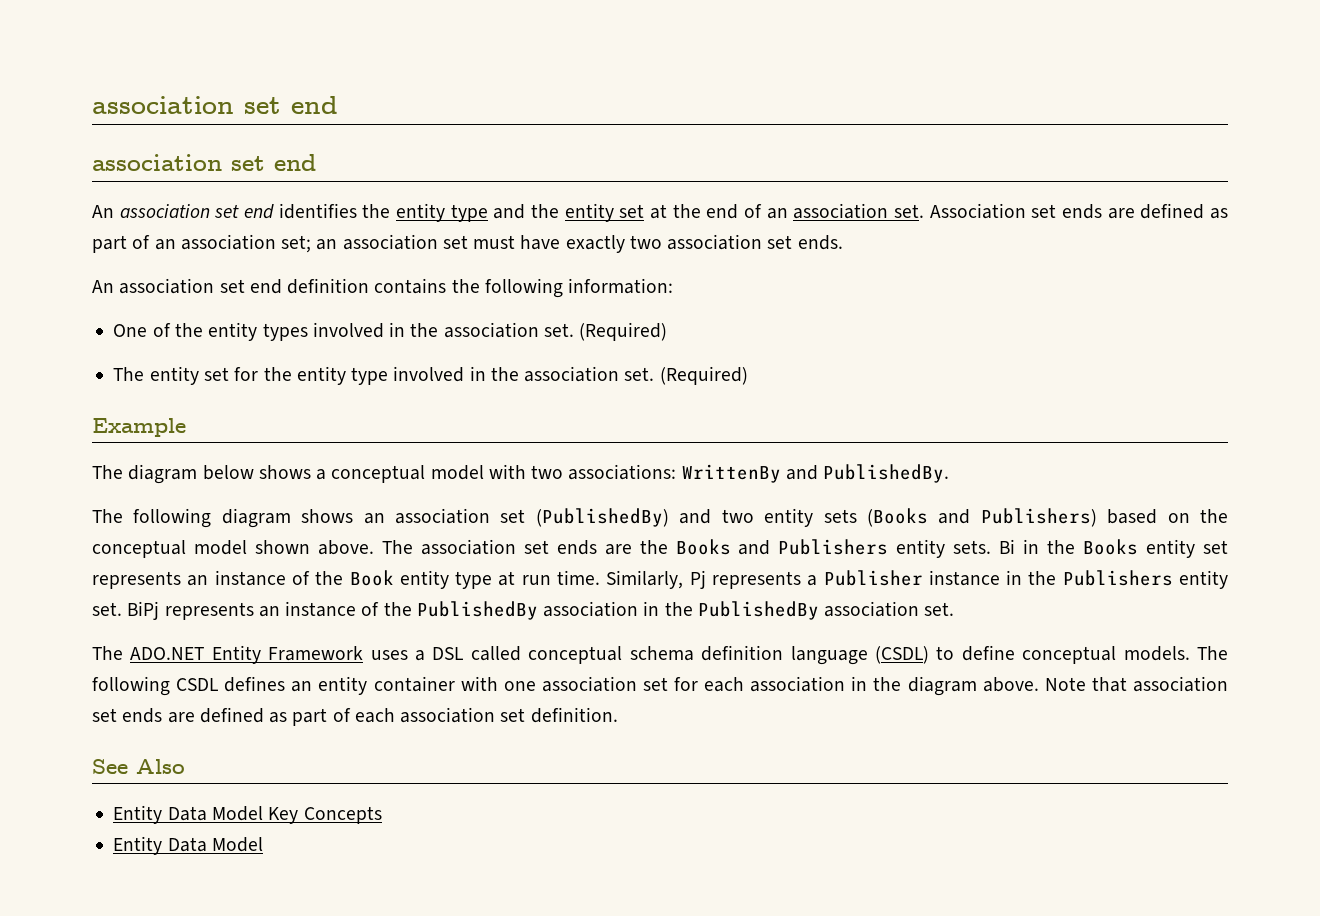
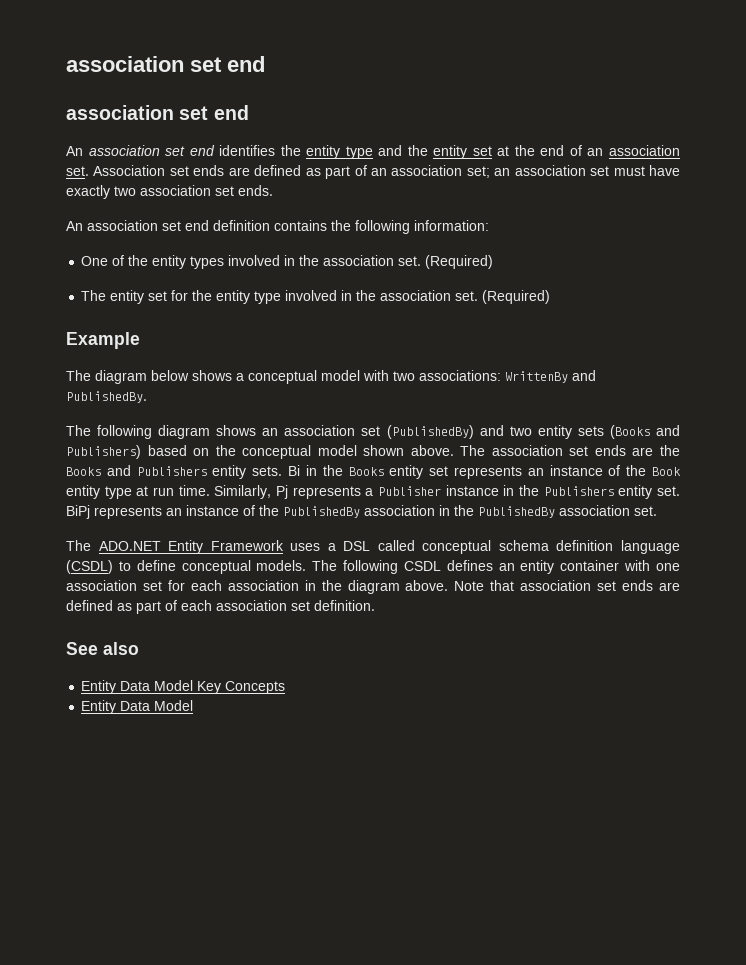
- See Also
+ See also

